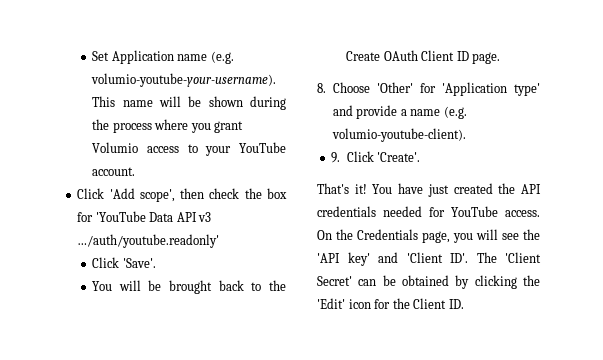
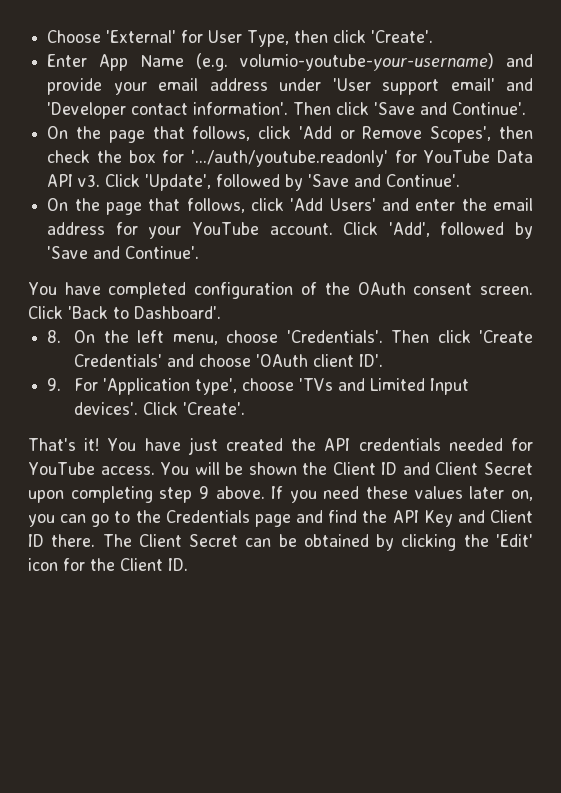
- Set Application name (e.g. volumio-youtube-your-username). This name will be shown during the process where you grant Volumio access to your YouTube account.
- Click 'Add scope', then check the box for 'YouTube Data API v3 …/auth/youtube.readonly'
- Click 'Save'.
- You will be brought back to the Create OAuth Client ID page.
- 8. Choose 'Other' for 'Application type' and provide a name (e.g. volumio-youtube-client).
- 9. Click 'Create'.
+ Choose 'External' for User Type, then click 'Create'.
+ Enter App Name (e.g. volumio-youtube-your-username) and provide your email address under 'User support email' and 'Developer contact information'. Then click 'Save and Continue'.
+ On the page that follows, click 'Add or Remove Scopes', then check the box for '.../auth/youtube.readonly' for YouTube Data API v3. Click 'Update', followed by 'Save and Continue'.
+ On the page that follows, click 'Add Users' and enter the email address for your YouTube account. Click 'Add', followed by 'Save and Continue'.
+ You have completed configuration of the OAuth consent screen. Click 'Back to Dashboard'.
+ 8. On the left menu, choose 'Credentials'. Then click 'Create Credentials' and choose 'OAuth client ID'.
+ 9. For 'Application type', choose 'TVs and Limited Input devices'. Click 'Create'.
- On the Credentials page, you will see the 'API key' and 'Client ID'. The 'Client Secret' can be obtained by clicking the 'Edit' icon for the Client ID.
+ You will be shown the Client ID and Client Secret upon completing step 9 above. If you need these values later on, you can go to the Credentials page and find the API Key and Client ID there. The Client Secret can be obtained by clicking the 'Edit' icon for the Client ID.

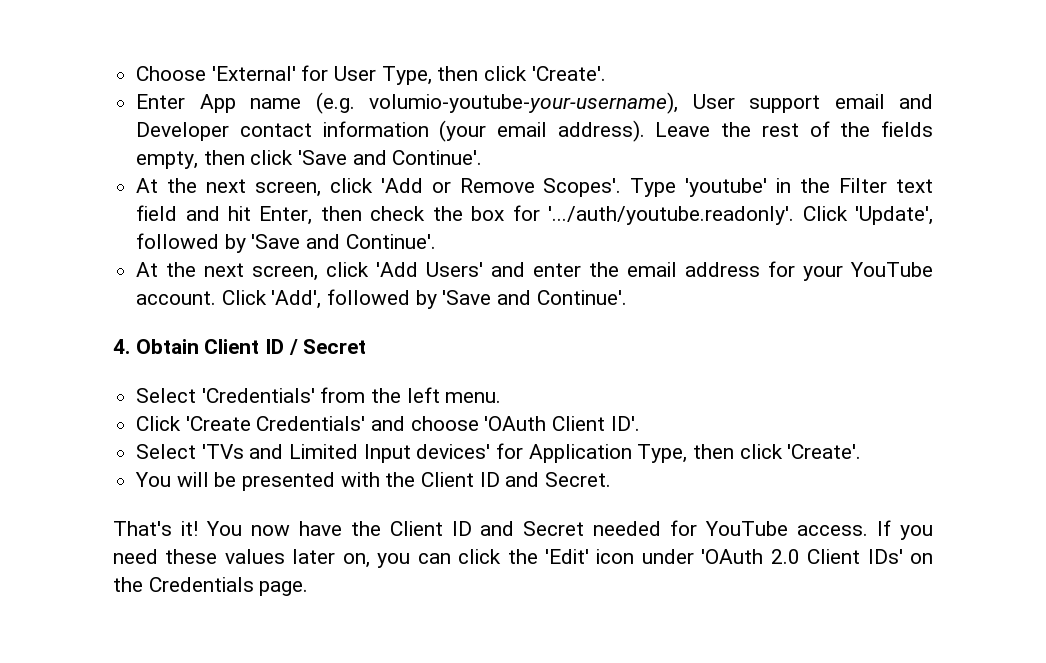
- Enter App Name (e.g. volumio-youtube-your-username) and provide your email address under 'User support email' and 'Developer contact information'. Then click 'Save and Continue'.
- On the page that follows, click 'Add or Remove Scopes', then check the box for '.../auth/youtube.readonly' for YouTube Data API v3. Click 'Update', followed by 'Save and Continue'.
+ Enter App name (e.g. volumio-youtube-your-username), User support email and Developer contact information (your email address). Leave the rest of the fields empty, then click 'Save and Continue'.
+ At the next screen, click 'Add or Remove Scopes'. Type 'youtube' in the Filter text field and hit Enter, then check the box for '.../auth/youtube.readonly'. Click 'Update', followed by 'Save and Continue'.
- On the page that follows, click 'Add Users' and enter the email address for your YouTube account.
+ At the next screen, click 'Add Users' and enter the email address for your YouTube account.
- You have completed configuration of the OAuth consent screen. Click 'Back to Dashboard'.
- 8. On the left menu, choose 'Credentials'. Then click 'Create Credentials' and choose 'OAuth client ID'.
+ 4. Obtain Client ID / Secret
+ Select 'Credentials' from the left menu.
+ Click 'Create Credentials' and choose 'OAuth Client ID'.
- 9. For 'Application type', choose 'TVs and Limited Input devices'. Click 'Create'.
- That's it! You have just created the API credentials needed for YouTube access. You will be shown the Client ID and Client Secret upon completing step 9 above.
+ Select 'TVs and Limited Input devices' for Application Type, then click 'Create'.
+ You will be presented with the Client ID and Secret.
+ That's it! You now have the Client ID and Secret needed for YouTube access.
- If you need these values later on, you can go to the Credentials page and find the API Key and Client ID there. The Client Secret can be obtained by clicking the 'Edit' icon for the Client ID.
+ If you need these values later on, you can click the 'Edit' icon under 'OAuth 2.0 Client IDs' on the Credentials page.

